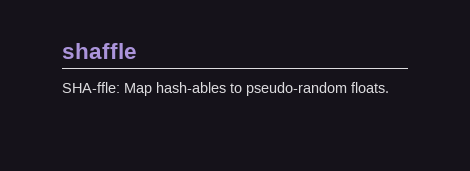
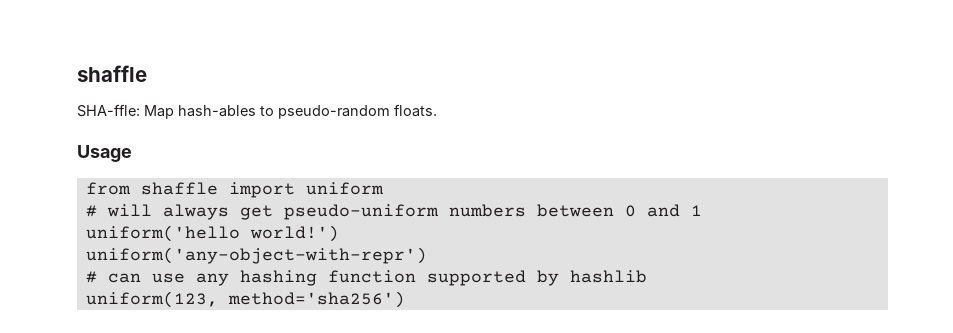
+ Usage
+ from shaffle import uniform
+ # will always get pseudo-uniform numbers between 0 and 1
+ uniform('hello world!')
+ uniform('any-object-with-repr')
+ # can use any hashing function supported by hashlib
+ uniform(123, method='sha256')

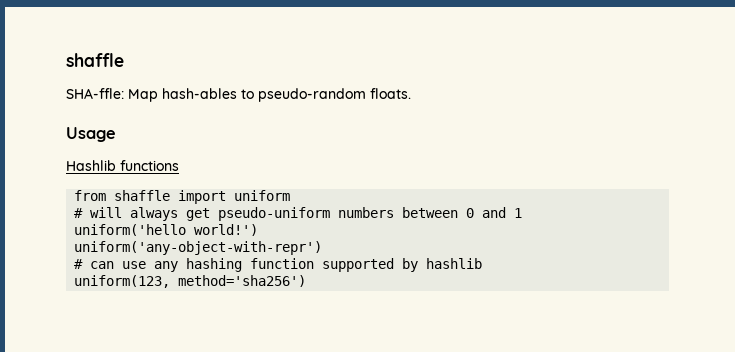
+ Hashlib functions

